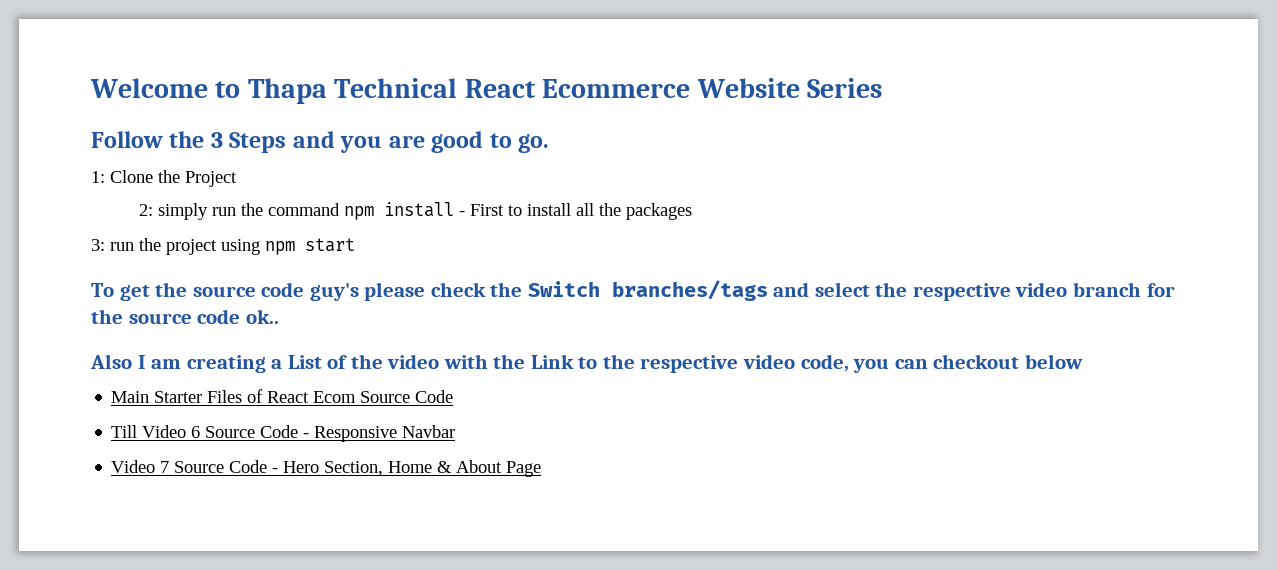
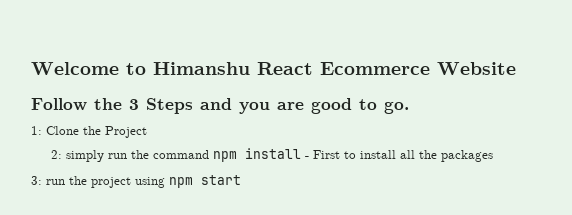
- Welcome to Thapa Technical React Ecommerce Website Series
+ Welcome to Himanshu React Ecommerce Website
- To get the source code guy's please check the Switch branches/tags and select the respective video branch for the source code ok..
- Also I am creating a List of the video with the Link to the respective video code, you can checkout below
- Main Starter Files of React Ecom Source Code
- Till Video 6 Source Code - Responsive Navbar
- Video 7 Source Code - Hero Section, Home & About Page

